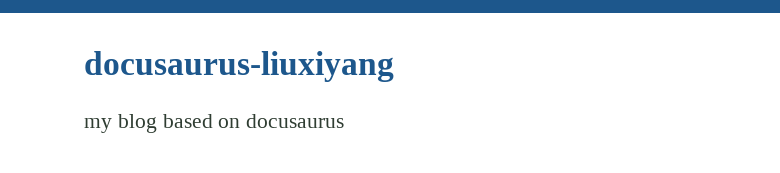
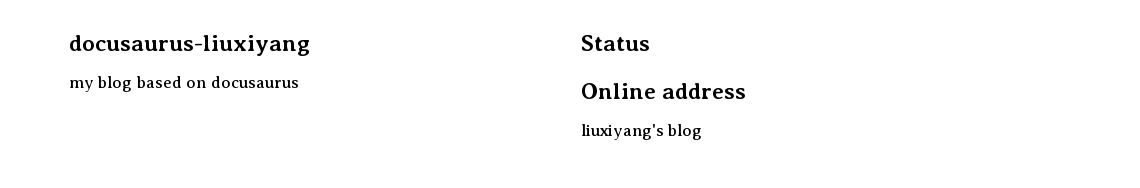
+ Status
+ Online address
+ liuxiyang's blog

